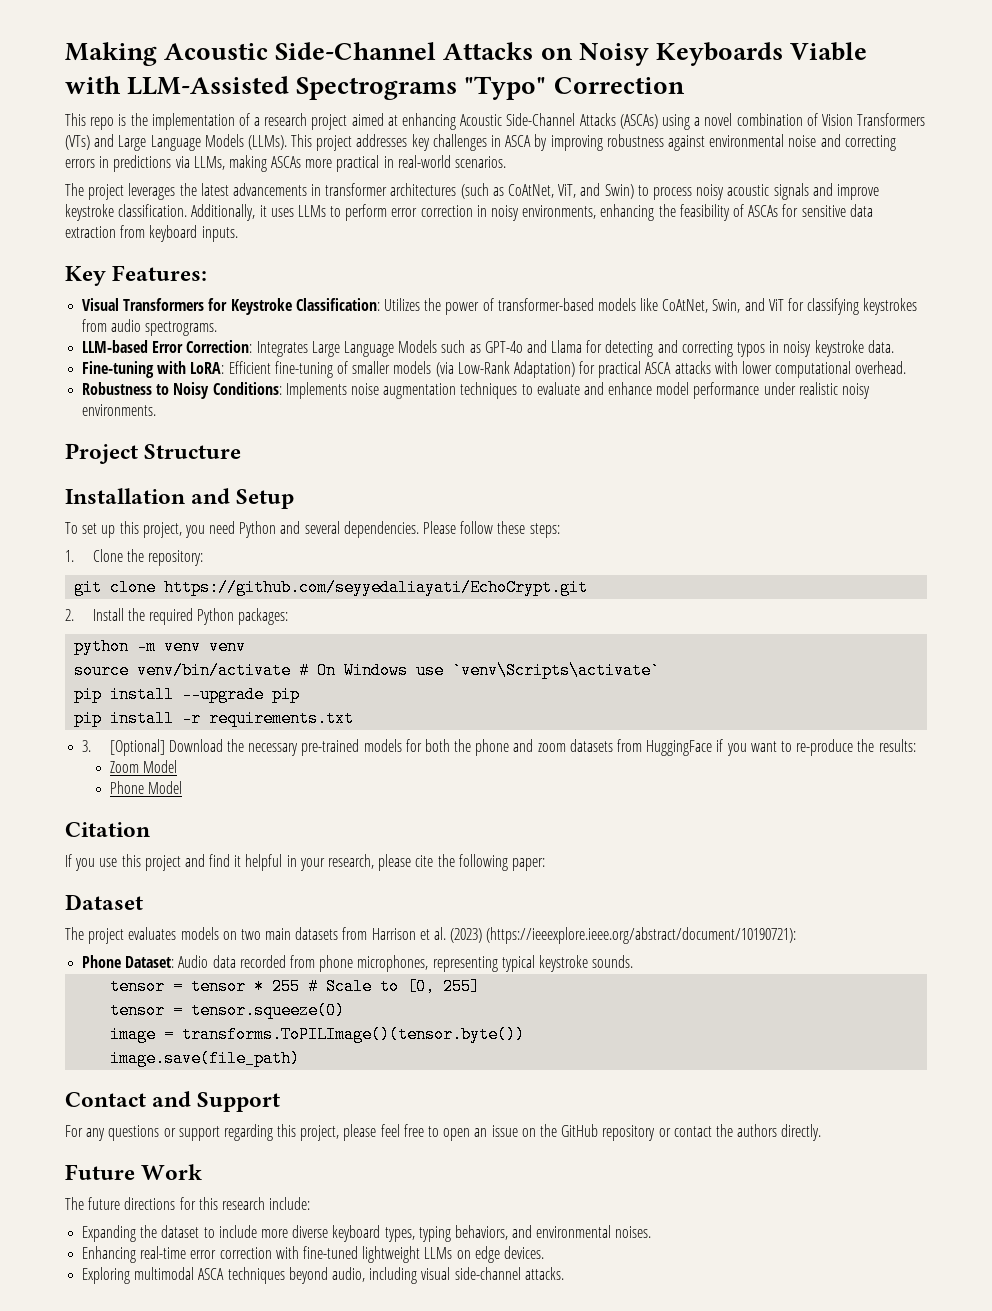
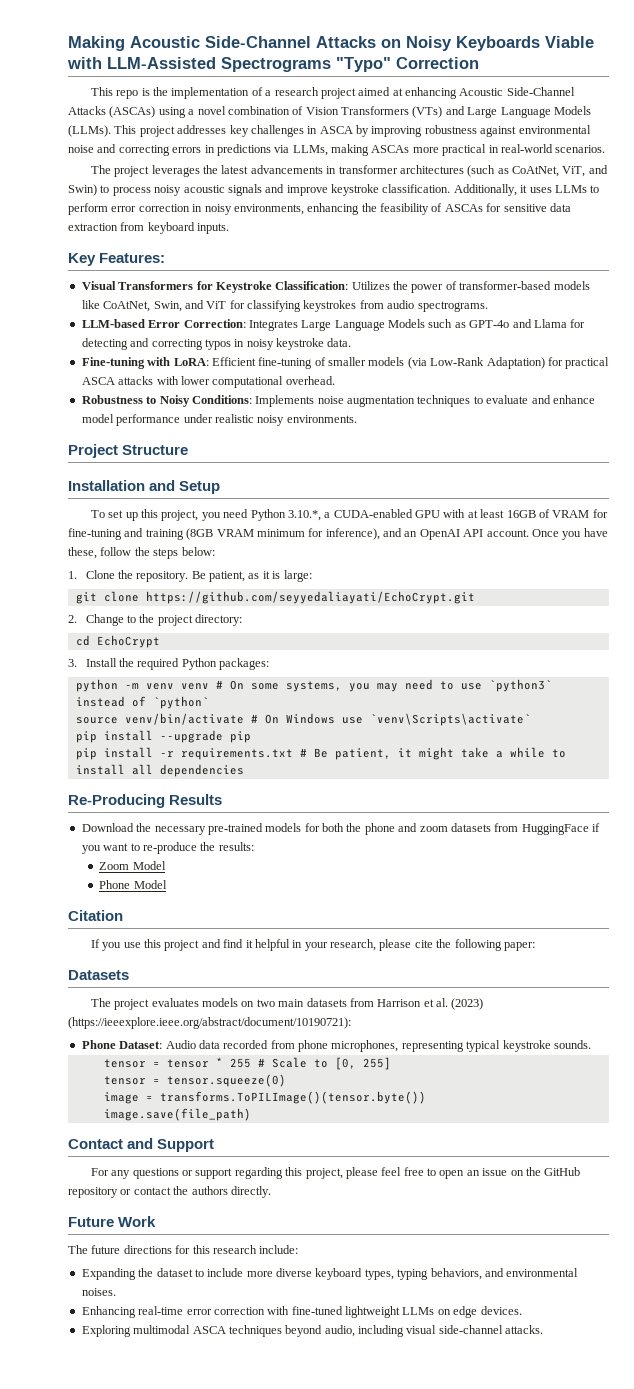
- To set up this project, you need Python and several dependencies. Please follow these steps:
- 1. Clone the repository:
+ To set up this project, you need Python 3.10.*, a CUDA-enabled GPU with at least 16GB of VRAM for fine-tuning and training (8GB VRAM minimum for inference), and an OpenAI API account. Once you have these, follow the steps below:
+ 1. Clone the repository. Be patient, as it is large:
  git clone https://github.com/seyyedaliayati/EchoCrypt.git
- 2. Install the required Python packages:
+ 2. Change to the project directory:
+ cd EchoCrypt
+ 3. Install the required Python packages:
- python -m venv venv
+ python -m venv venv # On some systems, you may need to use `python3` instead of `python`
- pip install -r requirements.txt
- 3. [Optional] Download the necessary pre-trained models for both the phone and zoom datasets from HuggingFace if you want to re-produce the results:
+ pip install -r requirements.txt # Be patient, it might take a while to install all dependencies
+ Re-Producing Results
+ Download the necessary pre-trained models for both the phone and zoom datasets from HuggingFace if you want to re-produce the results:
- Dataset
+ Datasets

